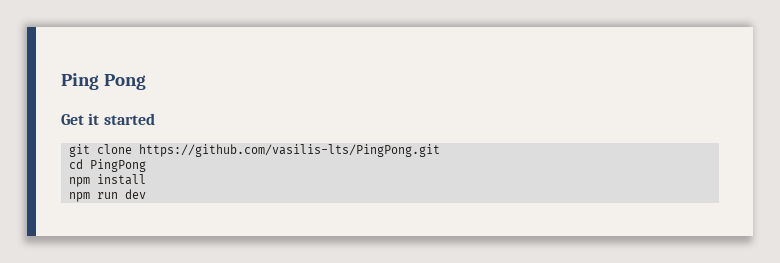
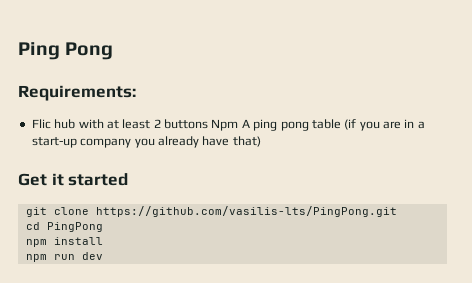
+ Requirements:
+ Flic hub with at least 2 buttons Npm A ping pong table (if you are in a start-up company you already have that)

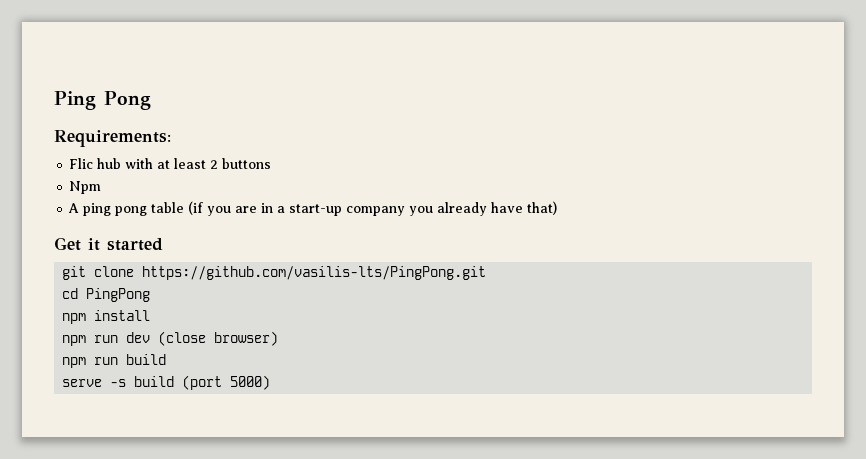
- Flic hub with at least 2 buttons Npm A ping pong table (if you are in a start-up company you already have that)
+ Flic hub with at least 2 buttons
+ Npm
+ A ping pong table (if you are in a start-up company you already have that)
- npm run dev
+ npm run dev (close browser)
+ npm run build
+ serve -s build (port 5000)

